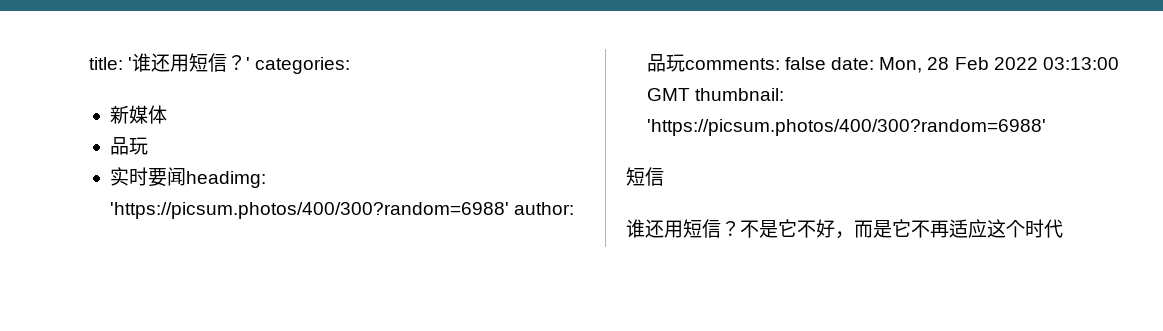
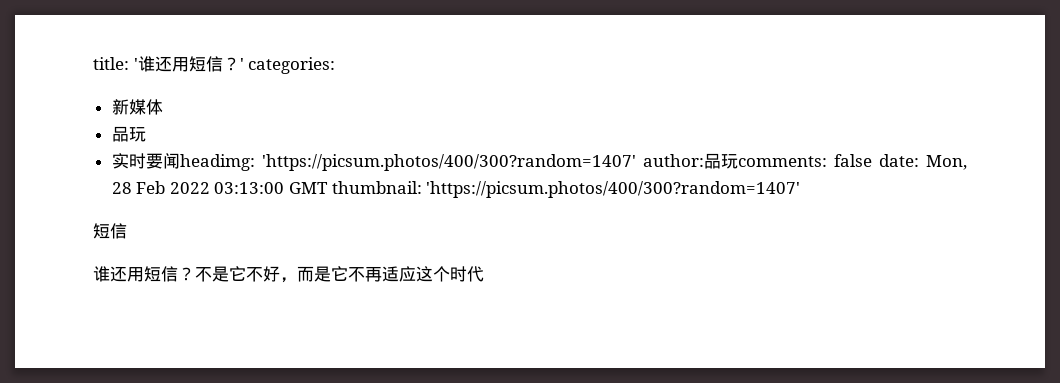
- 实时要闻headimg: 'https://picsum.photos/400/300?random=6988' author:品玩comments: false date: Mon, 28 Feb 2022 03:13:00 GMT thumbnail: 'https://picsum.photos/400/300?random=6988'
+ 实时要闻headimg: 'https://picsum.photos/400/300?random=1407' author:品玩comments: false date: Mon, 28 Feb 2022 03:13:00 GMT thumbnail: 'https://picsum.photos/400/300?random=1407'

